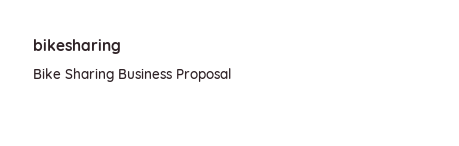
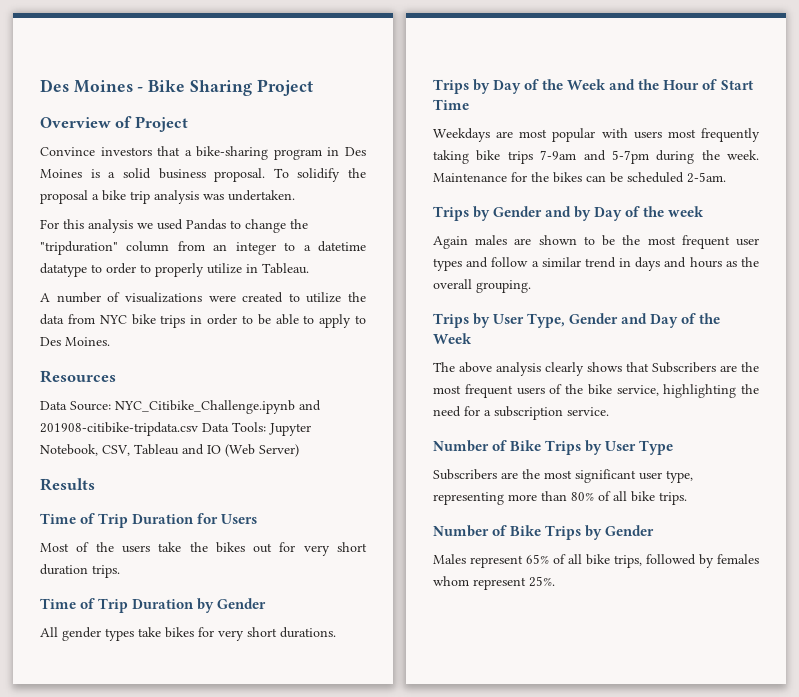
- bikesharing
- Bike Sharing Business Proposal
+ Des Moines - Bike Sharing Project
+ Overview of Project
+ Convince investors that a bike-sharing program in Des Moines is a solid business proposal. To solidify the proposal a bike trip analysis was undertaken.
+ For this analysis we used Pandas to change the "tripduration" column from an integer to a datetime datatype to order to properly utilize in Tableau.
+ A number of visualizations were created to utilize the data from NYC bike trips in order to be able to apply to Des Moines.
+ Resources
+ Data Source: NYC_Citibike_Challenge.ipynb and 201908-citibike-tripdata.csv Data Tools: Jupyter Notebook, CSV, Tableau and IO (Web Server)
+ Results
+ Time of Trip Duration for Users
+ Most of the users take the bikes out for very short duration trips.
+ Time of Trip Duration by Gender
+ All gender types take bikes for very short durations.
+ Trips by Day of the Week and the Hour of Start Time
+ Weekdays are most popular with users most frequently taking bike trips 7-9am and 5-7pm during the week. Maintenance for the bikes can be scheduled 2-5am.
+ Trips by Gender and by Day of the week
+ Again males are shown to be the most frequent user types and follow a similar trend in days and hours as the overall grouping.
+ Trips by User Type, Gender and Day of the Week
+ The above analysis clearly shows that Subscribers are the most frequent users of the bike service, highlighting the need for a subscription service.
+ Number of Bike Trips by User Type
+ Subscribers are the most significant user type, representing more than 80% of all bike trips.
+ Number of Bike Trips by Gender
+ Males represent 65% of all bike trips, followed by females whom represent 25%.

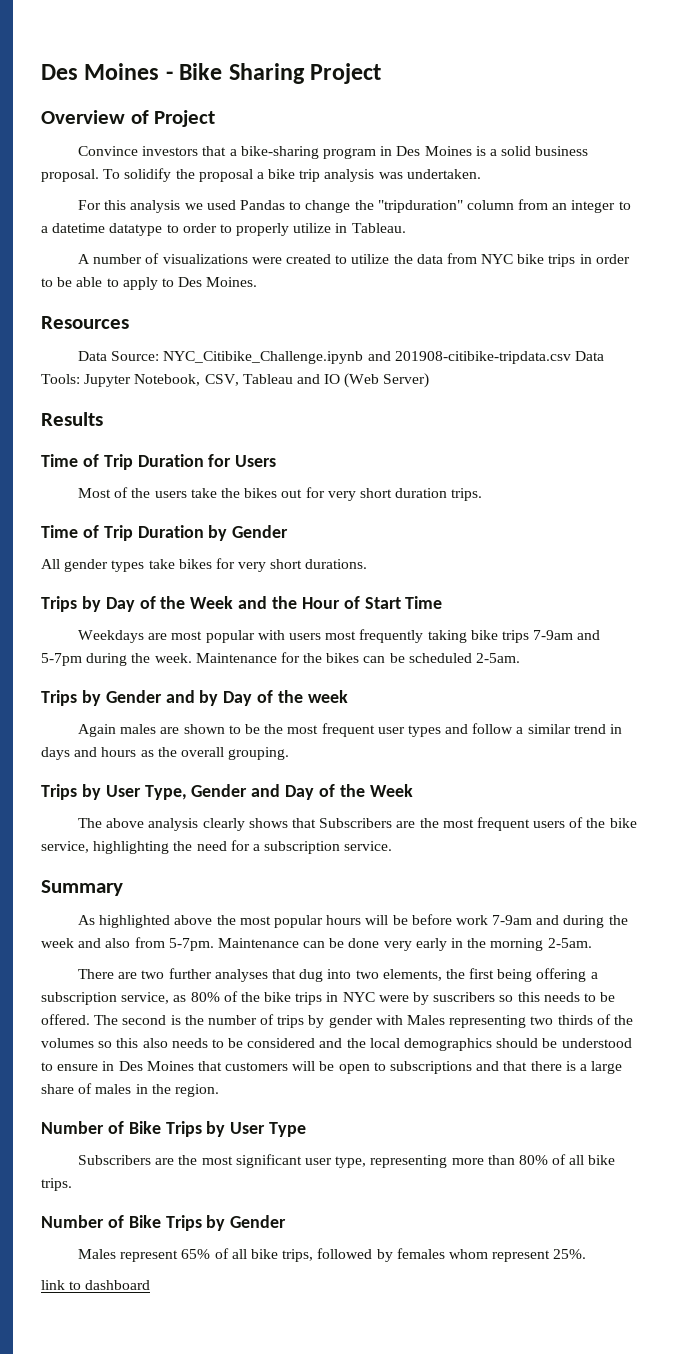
+ Summary
+ As highlighted above the most popular hours will be before work 7-9am and during the week and also from 5-7pm. Maintenance can be done very early in the morning 2-5am.
+ There are two further analyses that dug into two elements, the first being offering a subscription service, as 80% of the bike trips in NYC were by suscribers so this needs to be offered. The second is the number of trips by gender with Males representing two thirds of the volumes so this also needs to be considered and the local demographics should be understood to ensure in Des Moines that customers will be open to subscriptions and that there is a large share of males in the region.
+ link to dashboard

